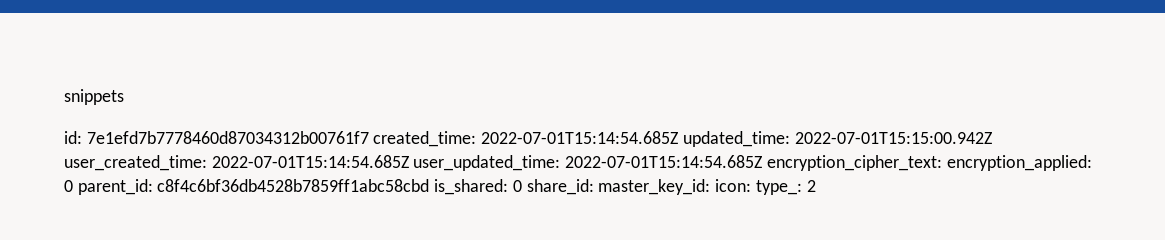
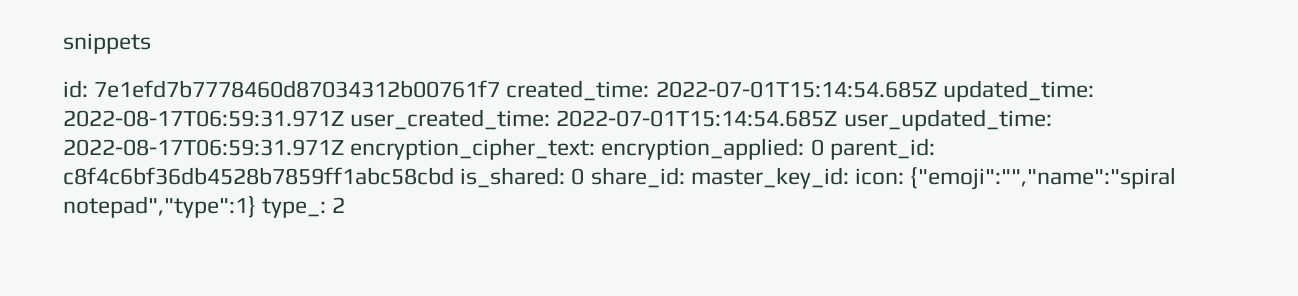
- id: 7e1efd7b7778460d87034312b00761f7 created_time: 2022-07-01T15:14:54.685Z updated_time: 2022-07-01T15:15:00.942Z user_created_time: 2022-07-01T15:14:54.685Z user_updated_time: 2022-07-01T15:14:54.685Z encryption_cipher_text: encryption_applied: 0 parent_id: c8f4c6bf36db4528b7859ff1abc58cbd is_shared: 0 share_id: master_key_id: icon: type_: 2
+ id: 7e1efd7b7778460d87034312b00761f7 created_time: 2022-07-01T15:14:54.685Z updated_time: 2022-08-17T06:59:31.971Z user_created_time: 2022-07-01T15:14:54.685Z user_updated_time: 2022-08-17T06:59:31.971Z encryption_cipher_text: encryption_applied: 0 parent_id: c8f4c6bf36db4528b7859ff1abc58cbd is_shared: 0 share_id: master_key_id: icon: {"emoji":"","name":"spiral notepad","type":1} type_: 2

